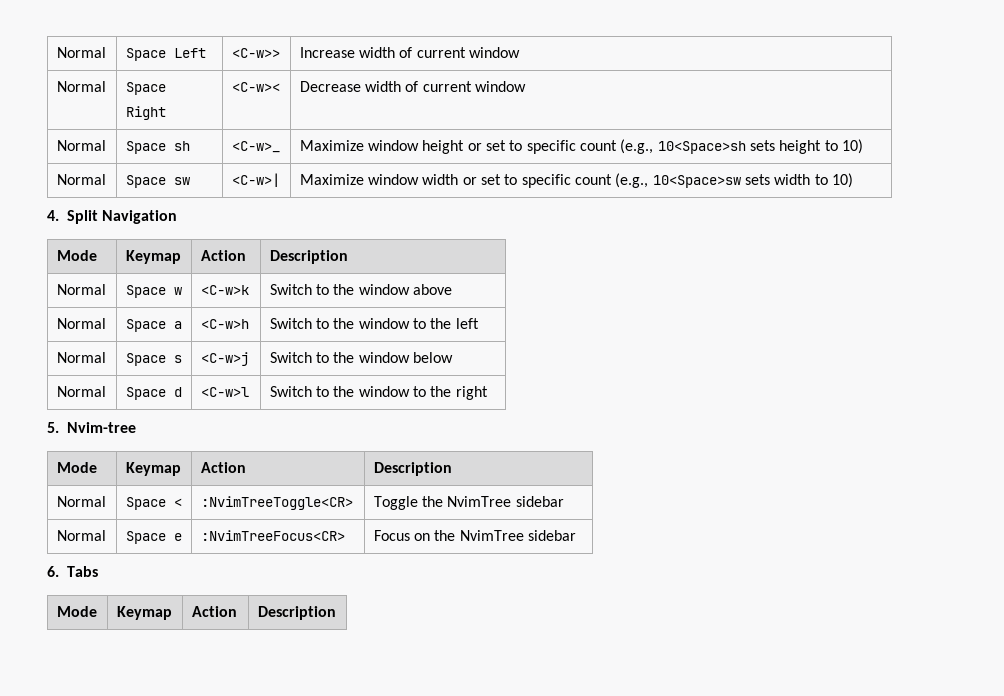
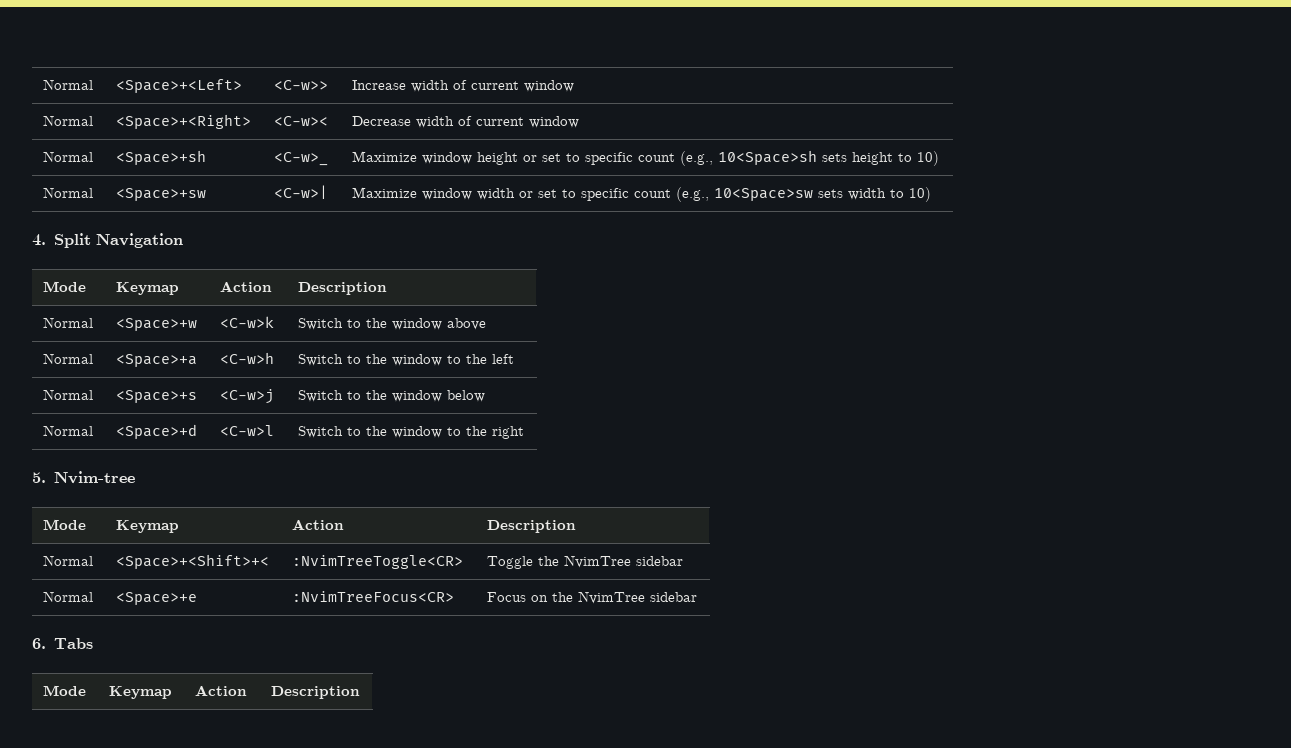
- Normal | Space Left | <C-w>> | Increase width of current window
+ Normal | <Space>+<Left> | <C-w>> | Increase width of current window
- Normal | Space Right | <C-w>< | Decrease width of current window
+ Normal | <Space>+<Right> | <C-w>< | Decrease width of current window
- Normal | Space sh | <C-w>_ | Maximize window height or set to specific count (e.g., 10<Space>sh sets height to 10)
+ Normal | <Space>+sh | <C-w>_ | Maximize window height or set to specific count (e.g., 10<Space>sh sets height to 10)
- Normal | Space sw | <C-w>| | Maximize window width or set to specific count (e.g., 10<Space>sw sets width to 10)
+ Normal | <Space>+sw | <C-w>| | Maximize window width or set to specific count (e.g., 10<Space>sw sets width to 10)
- Normal | Space w | <C-w>k | Switch to the window above
+ Normal | <Space>+w | <C-w>k | Switch to the window above
- Normal | Space a | <C-w>h | Switch to the window to the left
+ Normal | <Space>+a | <C-w>h | Switch to the window to the left
- Normal | Space s | <C-w>j | Switch to the window below
+ Normal | <Space>+s | <C-w>j | Switch to the window below
- Normal | Space d | <C-w>l | Switch to the window to the right
+ Normal | <Space>+d | <C-w>l | Switch to the window to the right
- Normal | Space < | :NvimTreeToggle<CR> | Toggle the NvimTree sidebar
+ Normal | <Space>+<Shift>+< | :NvimTreeToggle<CR> | Toggle the NvimTree sidebar
- Normal | Space e | :NvimTreeFocus<CR> | Focus on the NvimTree sidebar
+ Normal | <Space>+e | :NvimTreeFocus<CR> | Focus on the NvimTree sidebar

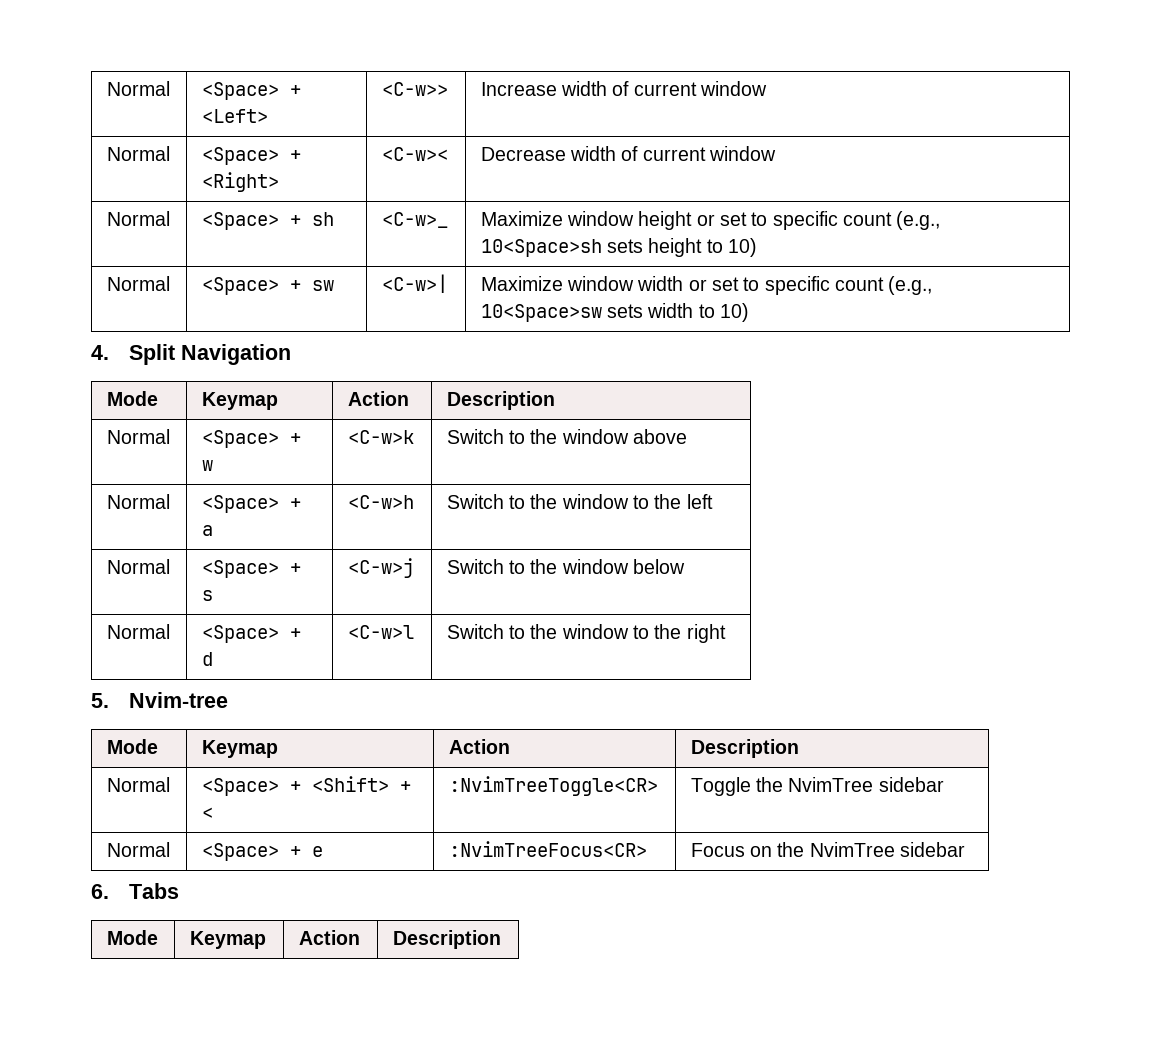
- Normal | <Space>+<Left> | <C-w>> | Increase width of current window
+ Normal | <Space> + <Left> | <C-w>> | Increase width of current window
- Normal | <Space>+<Right> | <C-w>< | Decrease width of current window
+ Normal | <Space> + <Right> | <C-w>< | Decrease width of current window
- Normal | <Space>+sh | <C-w>_ | Maximize window height or set to specific count (e.g., 10<Space>sh sets height to 10)
+ Normal | <Space> + sh | <C-w>_ | Maximize window height or set to specific count (e.g., 10<Space>sh sets height to 10)
- Normal | <Space>+sw | <C-w>| | Maximize window width or set to specific count (e.g., 10<Space>sw sets width to 10)
+ Normal | <Space> + sw | <C-w>| | Maximize window width or set to specific count (e.g., 10<Space>sw sets width to 10)
- Normal | <Space>+w | <C-w>k | Switch to the window above
+ Normal | <Space> + w | <C-w>k | Switch to the window above
- Normal | <Space>+a | <C-w>h | Switch to the window to the left
+ Normal | <Space> + a | <C-w>h | Switch to the window to the left
- Normal | <Space>+s | <C-w>j | Switch to the window below
+ Normal | <Space> + s | <C-w>j | Switch to the window below
- Normal | <Space>+d | <C-w>l | Switch to the window to the right
+ Normal | <Space> + d | <C-w>l | Switch to the window to the right
- Normal | <Space>+<Shift>+< | :NvimTreeToggle<CR> | Toggle the NvimTree sidebar
+ Normal | <Space> + <Shift> + < | :NvimTreeToggle<CR> | Toggle the NvimTree sidebar
- Normal | <Space>+e | :NvimTreeFocus<CR> | Focus on the NvimTree sidebar
+ Normal | <Space> + e | :NvimTreeFocus<CR> | Focus on the NvimTree sidebar

